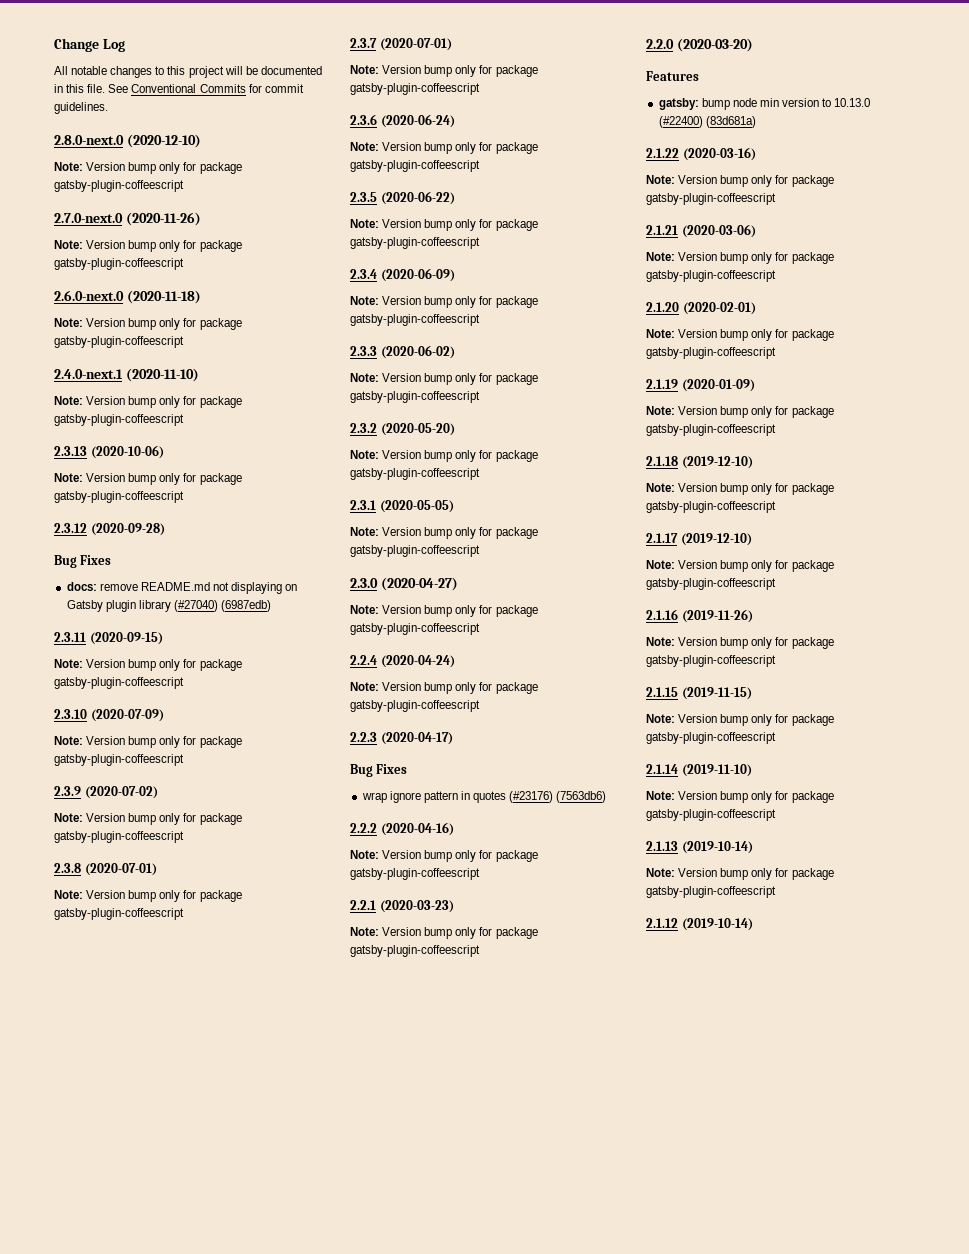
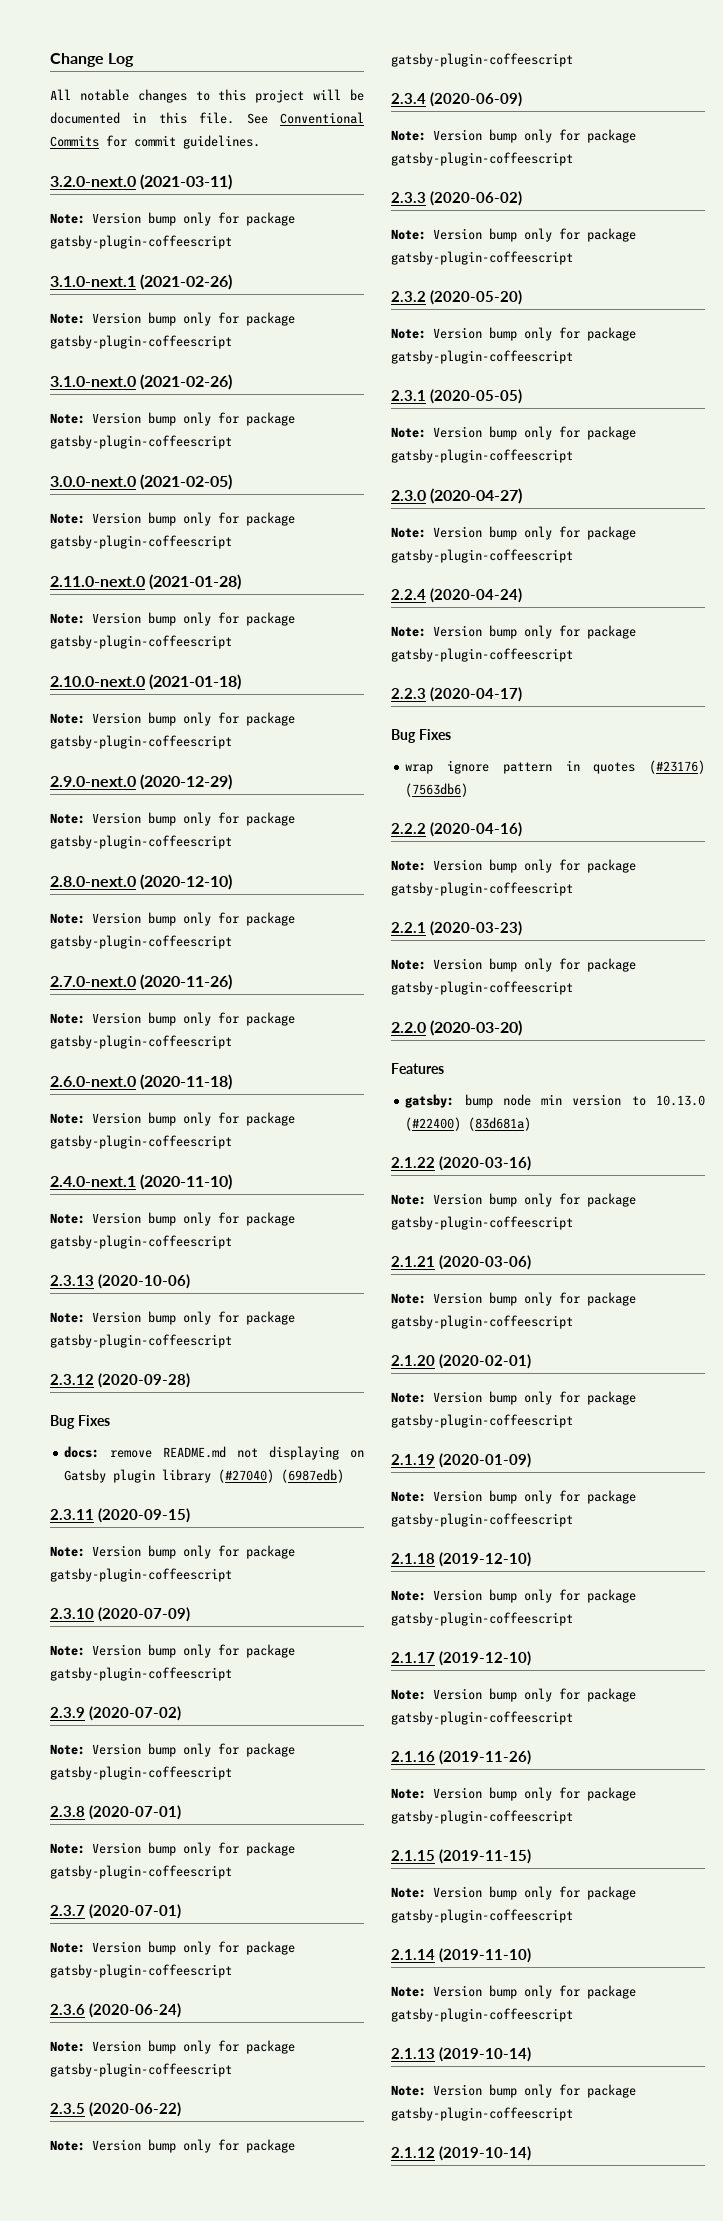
+ 3.2.0-next.0 (2021-03-11)
+ Note: Version bump only for package gatsby-plugin-coffeescript
+ 3.1.0-next.1 (2021-02-26)
+ Note: Version bump only for package gatsby-plugin-coffeescript
+ 3.1.0-next.0 (2021-02-26)
+ Note: Version bump only for package gatsby-plugin-coffeescript
+ 3.0.0-next.0 (2021-02-05)
+ Note: Version bump only for package gatsby-plugin-coffeescript
+ 2.11.0-next.0 (2021-01-28)
+ Note: Version bump only for package gatsby-plugin-coffeescript
+ 2.10.0-next.0 (2021-01-18)
+ Note: Version bump only for package gatsby-plugin-coffeescript
+ 2.9.0-next.0 (2020-12-29)
+ Note: Version bump only for package gatsby-plugin-coffeescript

